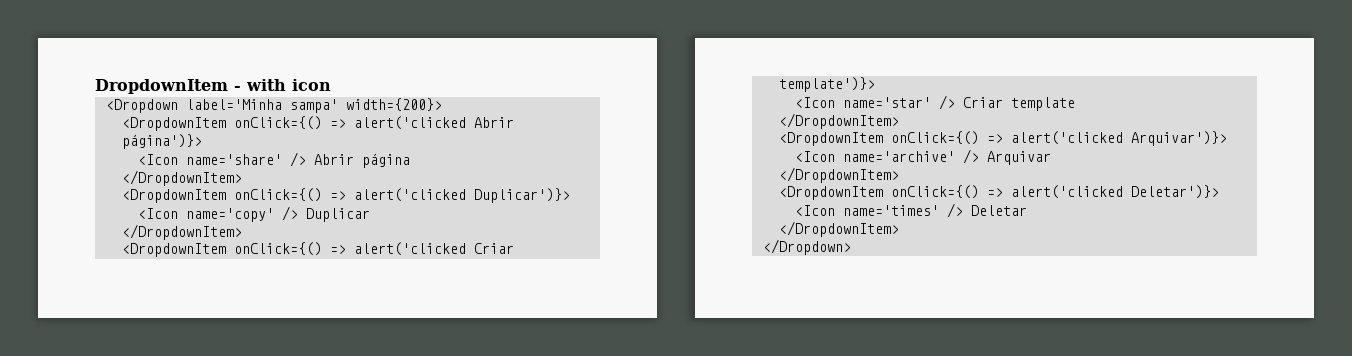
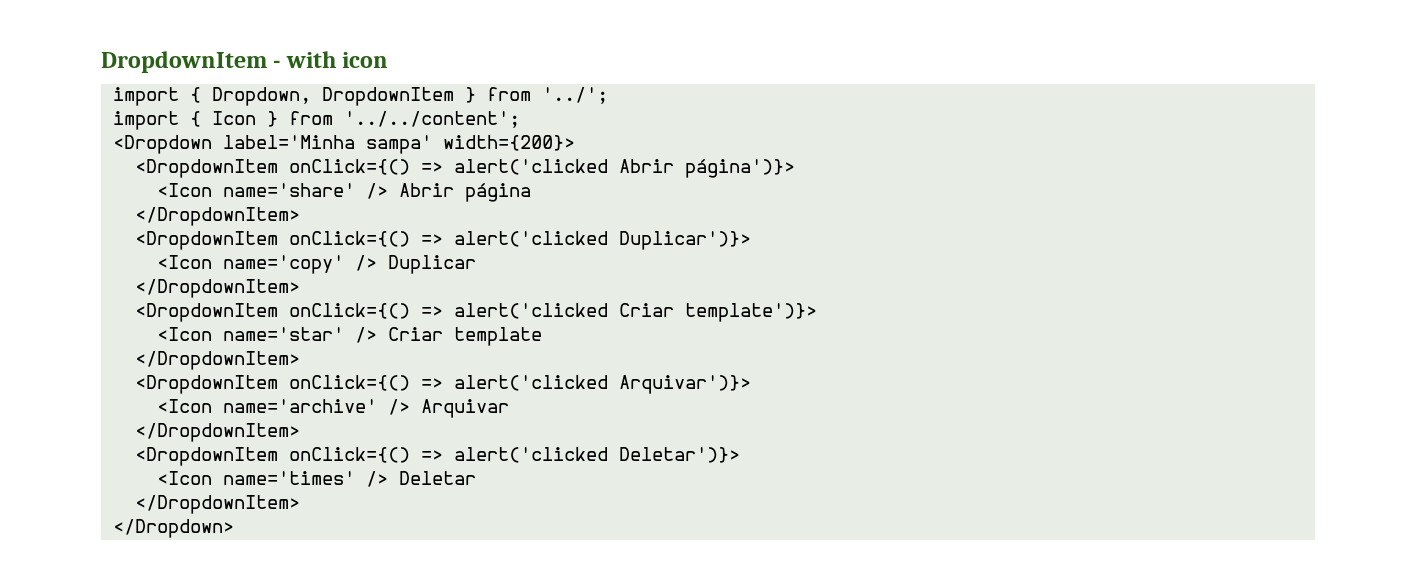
+ import { Dropdown, DropdownItem } from '../';
+ import { Icon } from '../../content';

